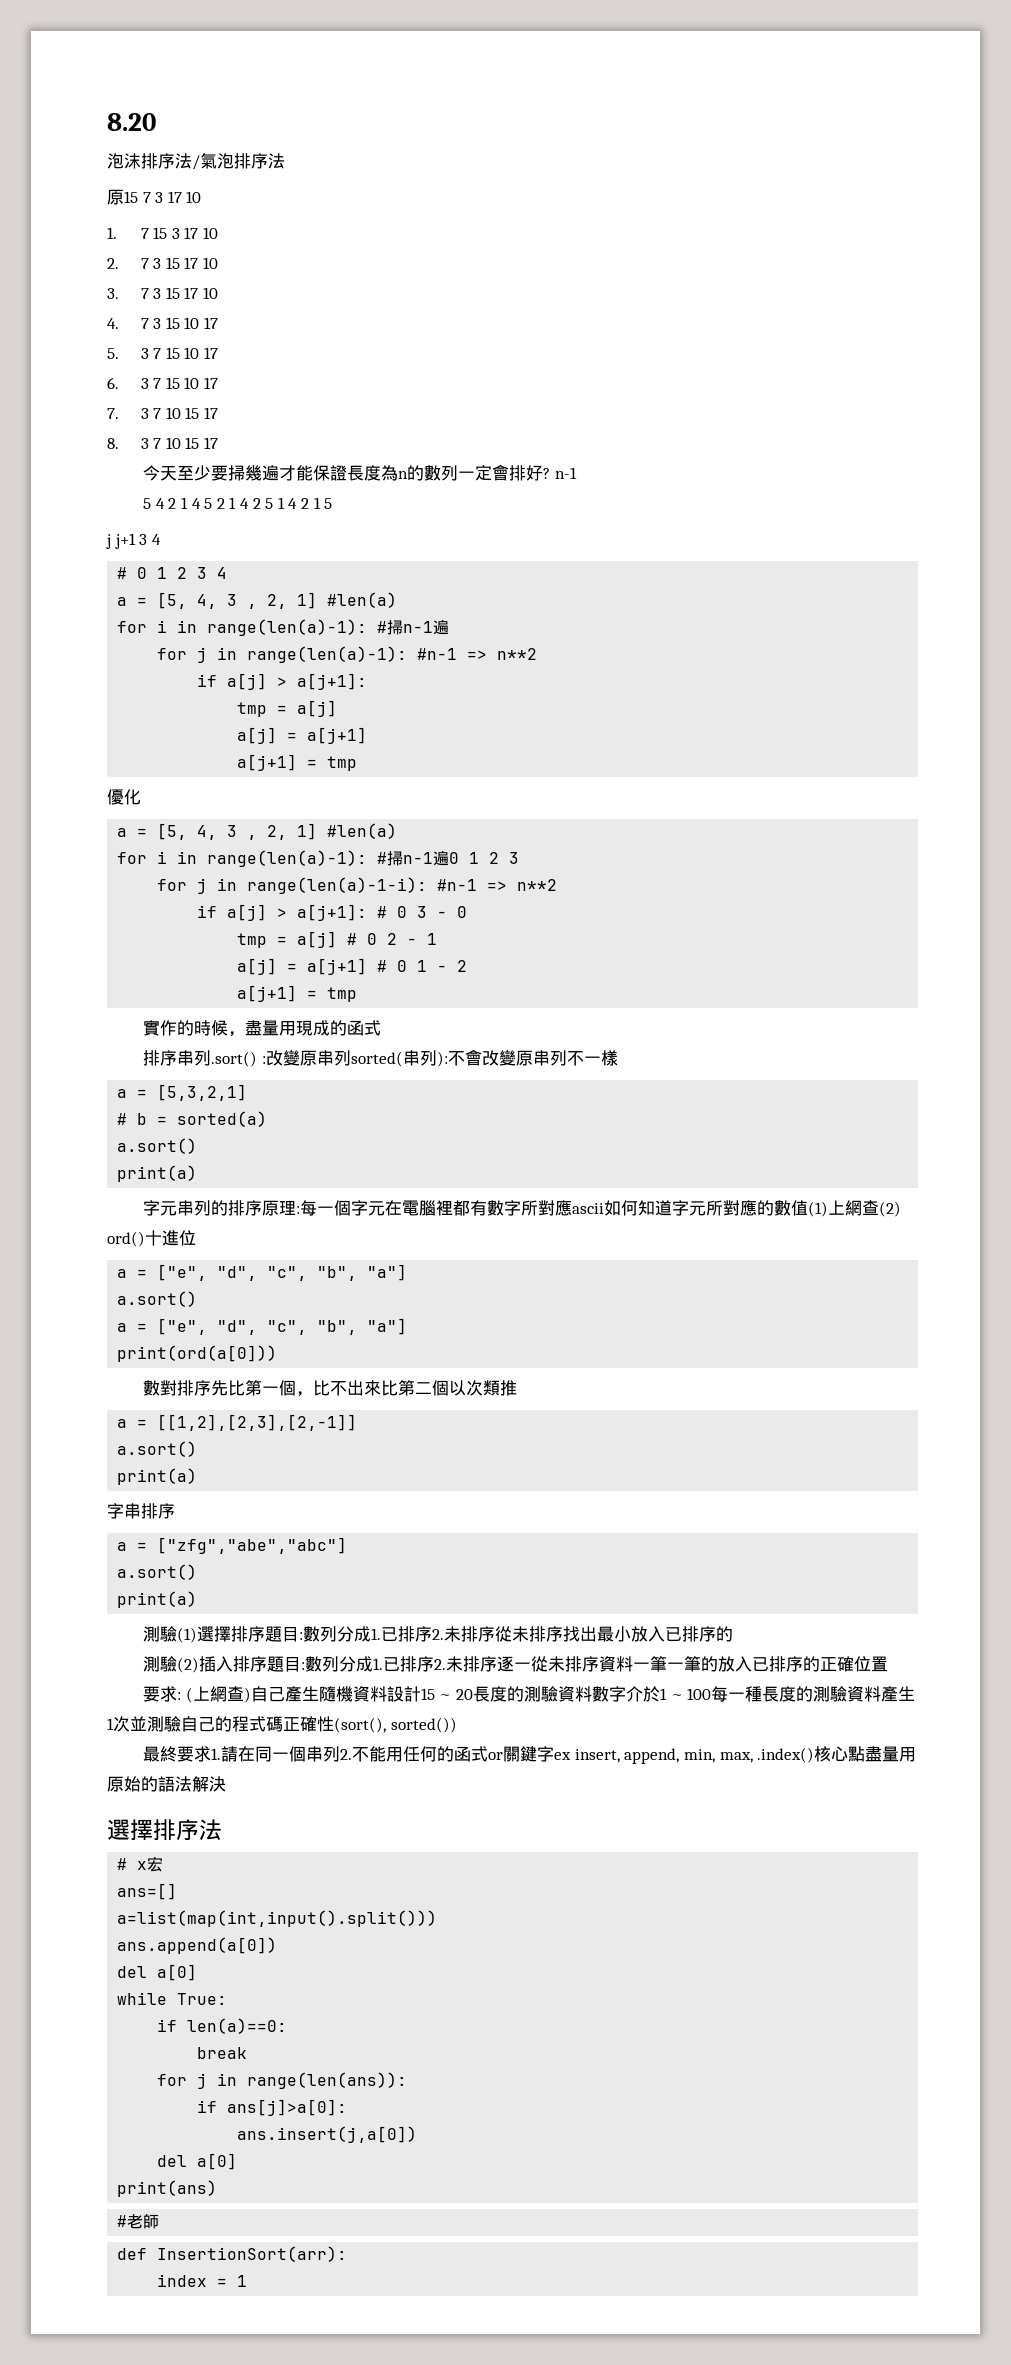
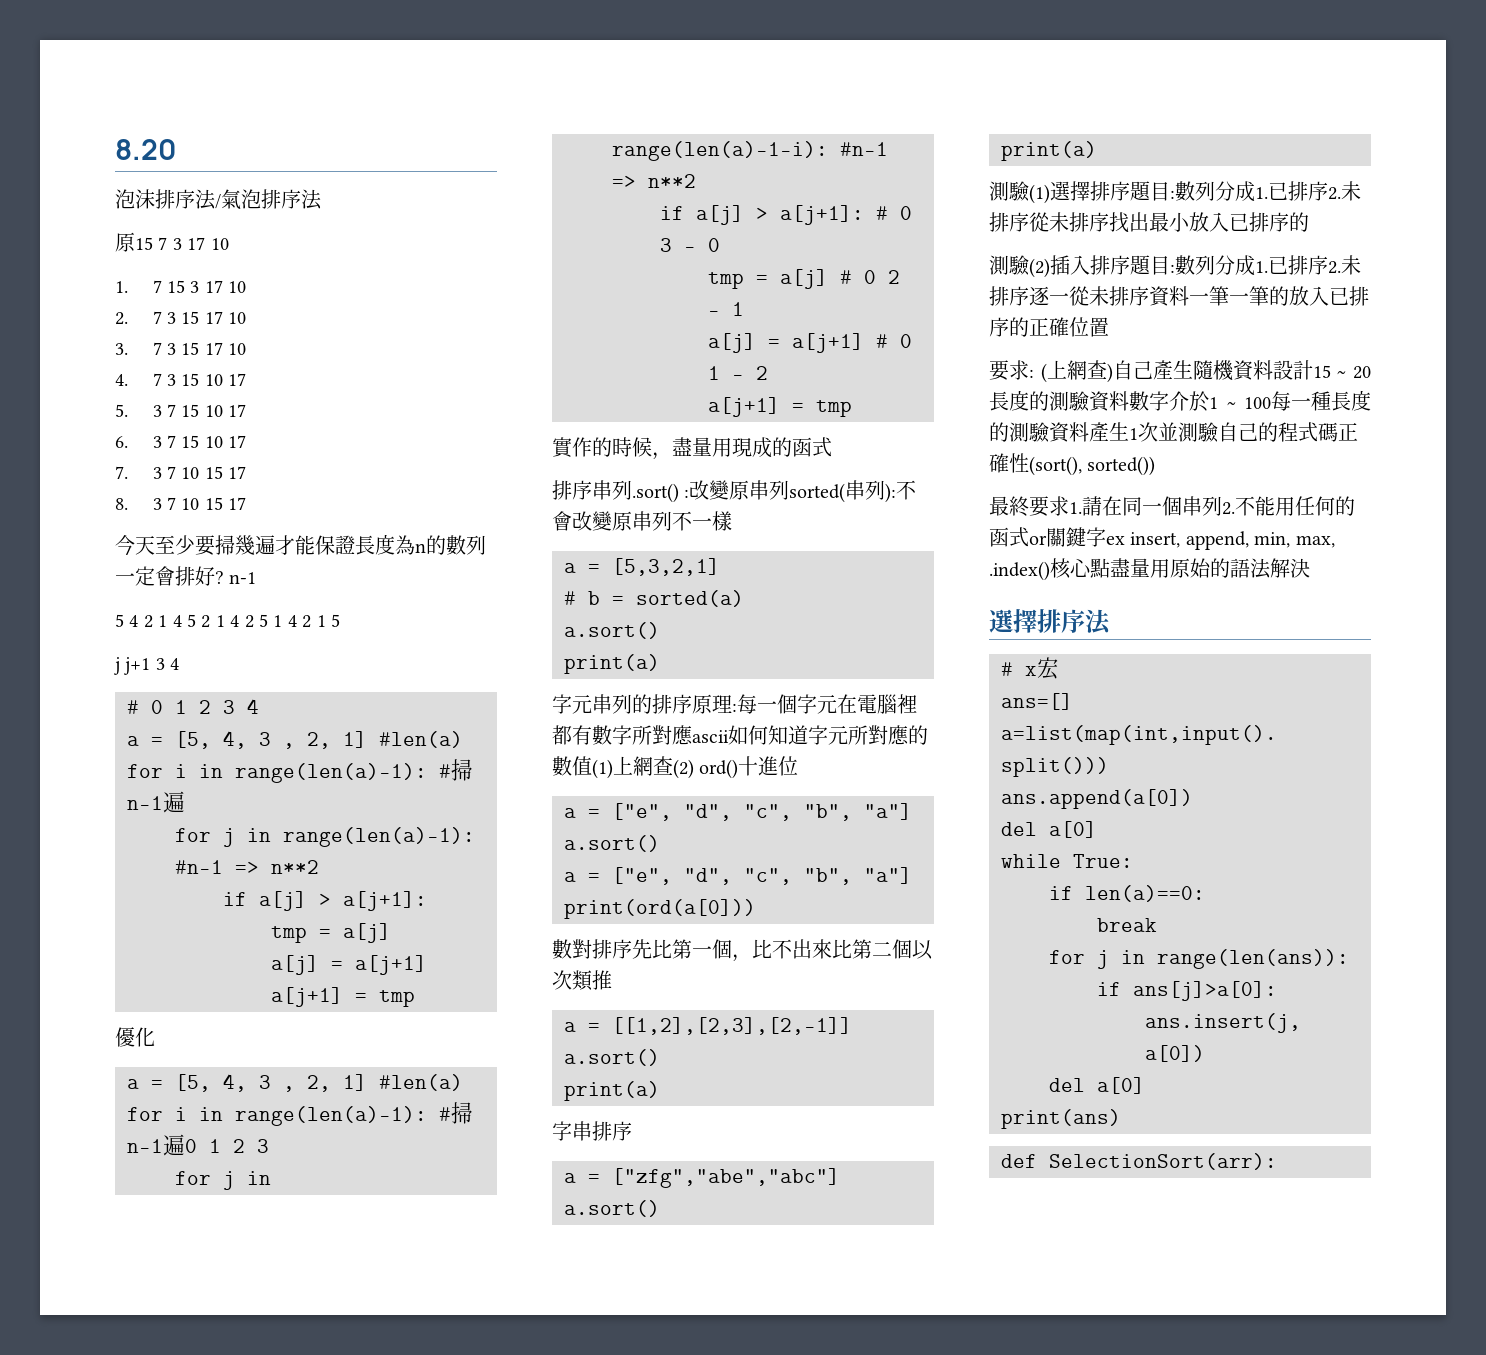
- #老師
- def InsertionSort(arr):
- index = 1
+ def SelectionSort(arr):

